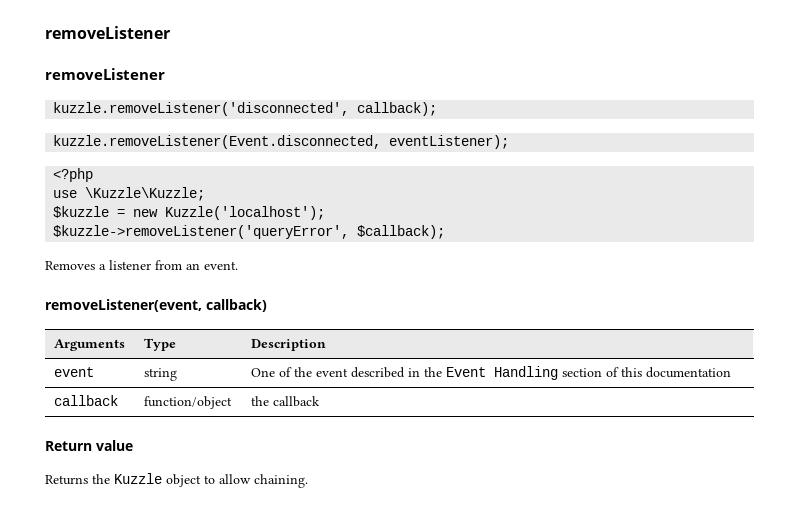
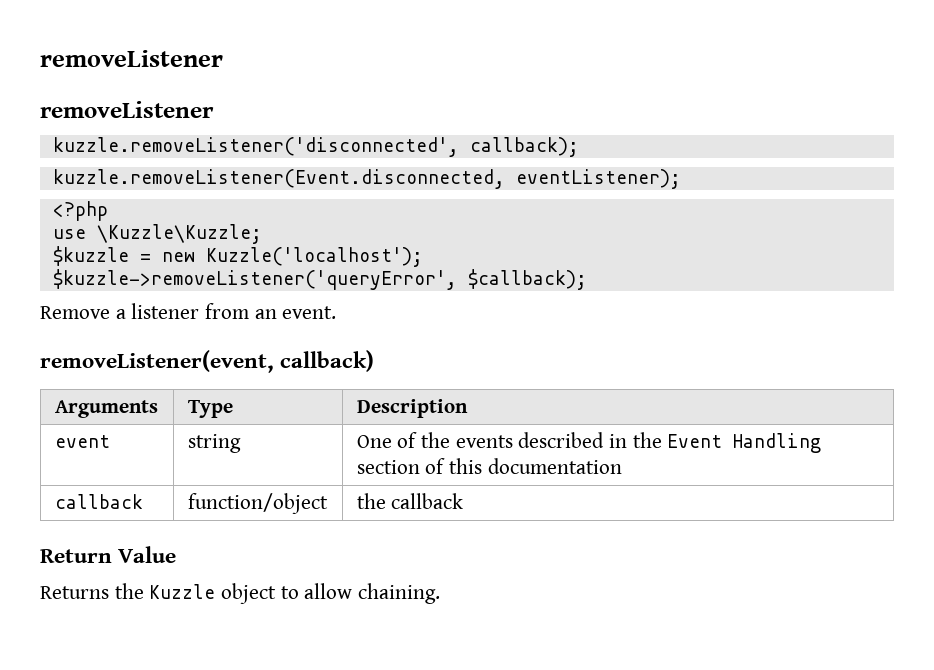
- Removes a listener from an event.
+ Remove a listener from an event.
- event | string | One of the event described in the Event Handling section of this documentation
+ event | string | One of the events described in the Event Handling section of this documentation
- Return value
+ Return Value

